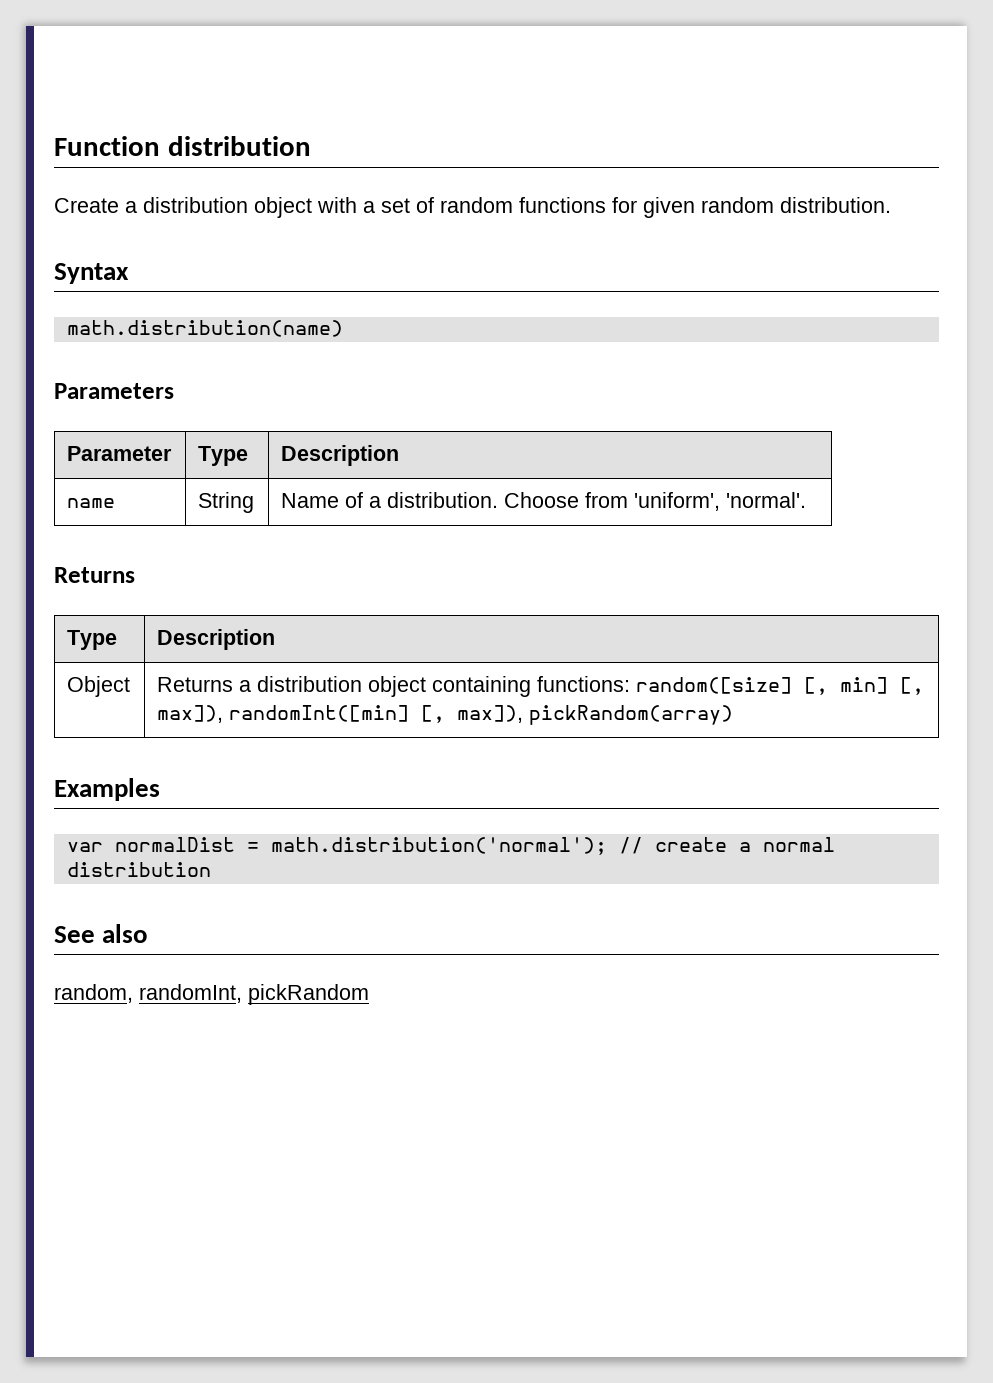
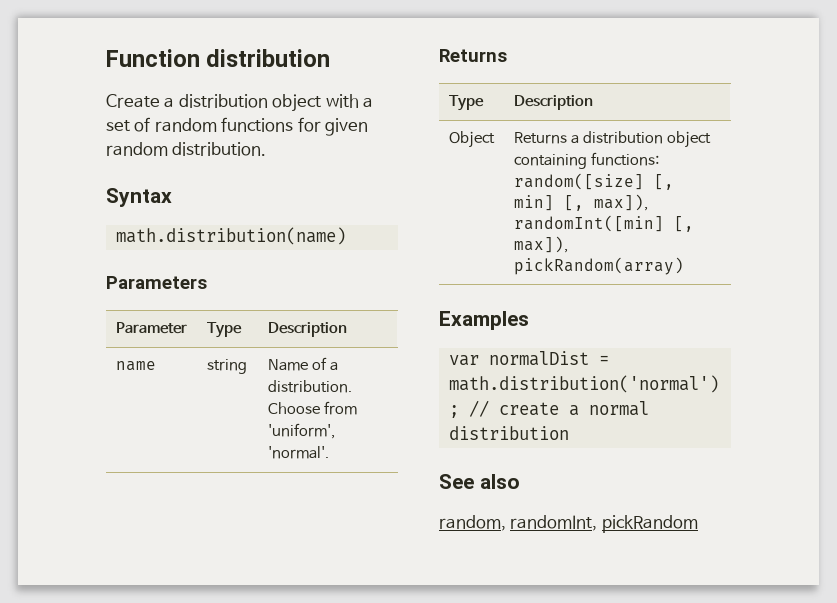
- name | String | Name of a distribution. Choose from 'uniform', 'normal'.
+ name | string | Name of a distribution. Choose from 'uniform', 'normal'.

